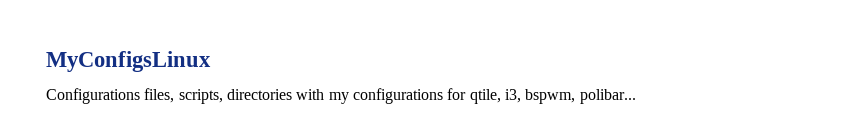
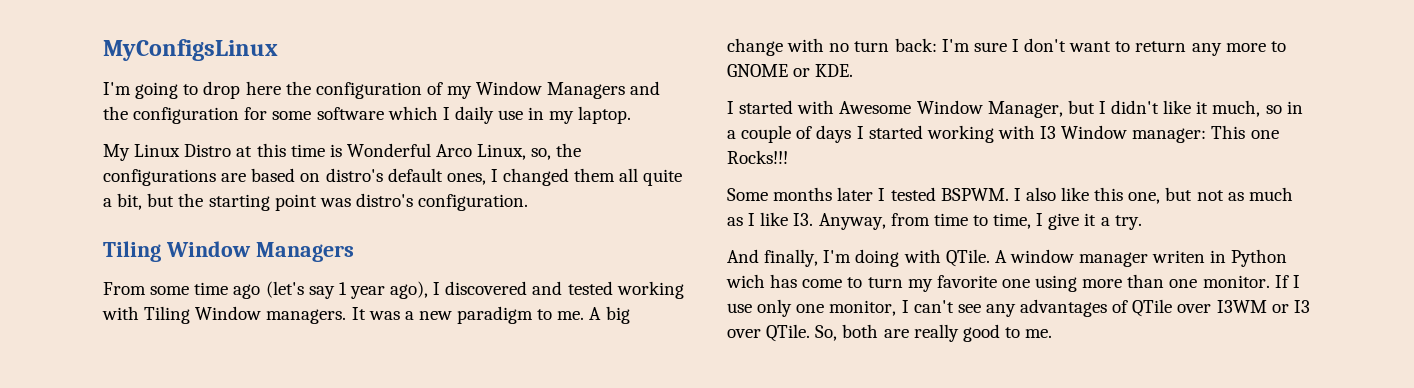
- Configurations files, scripts, directories with my configurations for qtile, i3, bspwm, polibar...
+ I'm going to drop here the configuration of my Window Managers and the configuration for some software which I daily use in my laptop.
+ My Linux Distro at this time is Wonderful Arco Linux, so, the configurations are based on distro's default ones, I changed them all quite a bit, but the starting point was distro's configuration.
+ Tiling Window Managers
+ From some time ago (let's say 1 year ago), I discovered and tested working with Tiling Window managers. It was a new paradigm to me. A big change with no turn back: I'm sure I don't want to return any more to GNOME or KDE.
+ I started with Awesome Window Manager, but I didn't like it much, so in a couple of days I started working with I3 Window manager: This one Rocks!!!
+ Some months later I tested BSPWM. I also like this one, but not as much as I like I3. Anyway, from time to time, I give it a try.
+ And finally, I'm doing with QTile. A window manager writen in Python wich has come to turn my favorite one using more than one monitor. If I use only one monitor, I can't see any advantages of QTile over I3WM or I3 over QTile. So, both are really good to me.

